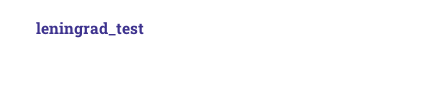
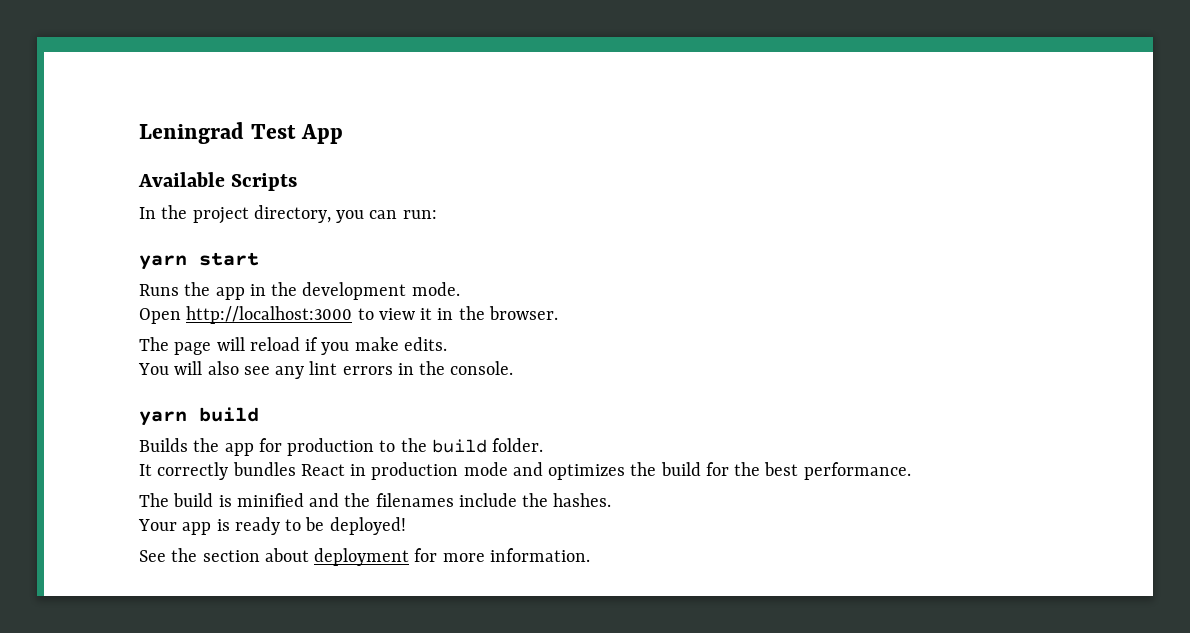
- leningrad_test
+ Leningrad Test App
+ Available Scripts
+ In the project directory, you can run:
+ yarn start
+ Runs the app in the development mode.
+ Open http://localhost:3000 to view it in the browser.
+ The page will reload if you make edits.
+ You will also see any lint errors in the console.
+ yarn build
+ Builds the app for production to the build folder.
+ It correctly bundles React in production mode and optimizes the build for the best performance.
+ The build is minified and the filenames include the hashes.
+ Your app is ready to be deployed!
+ See the section about deployment for more information.

